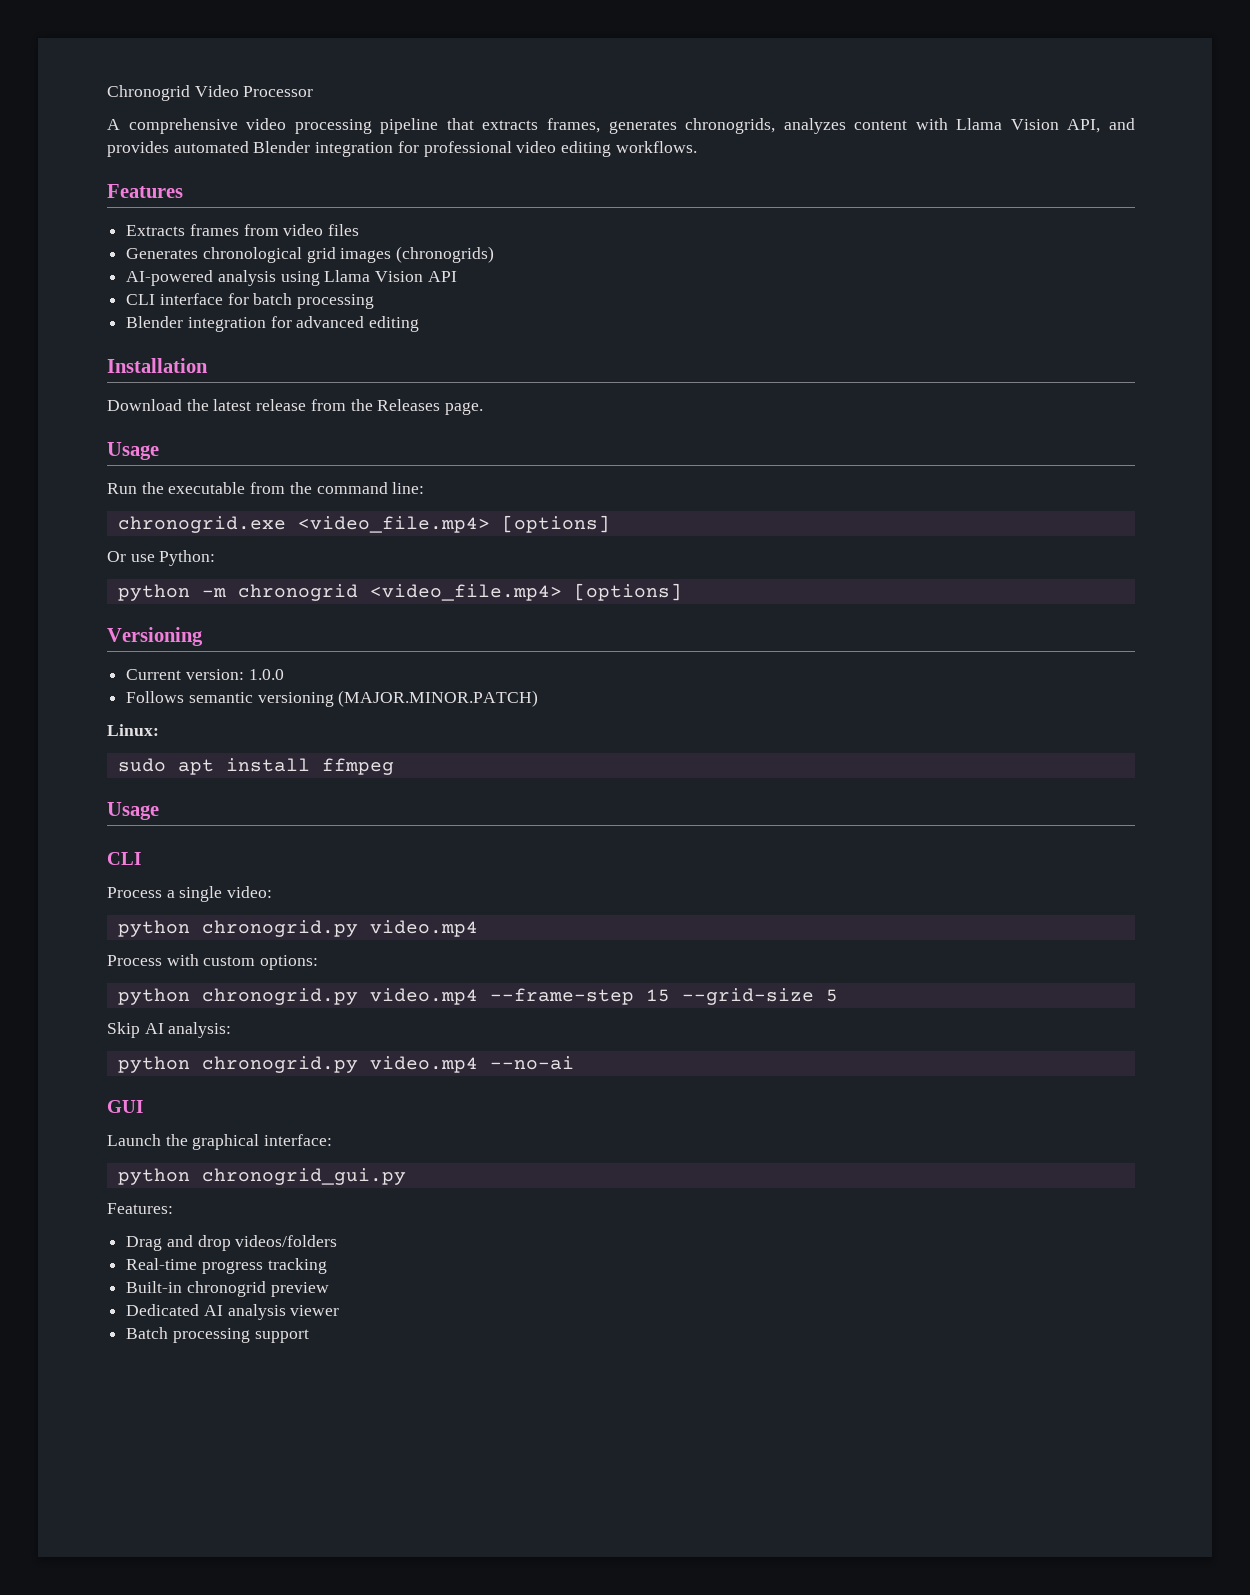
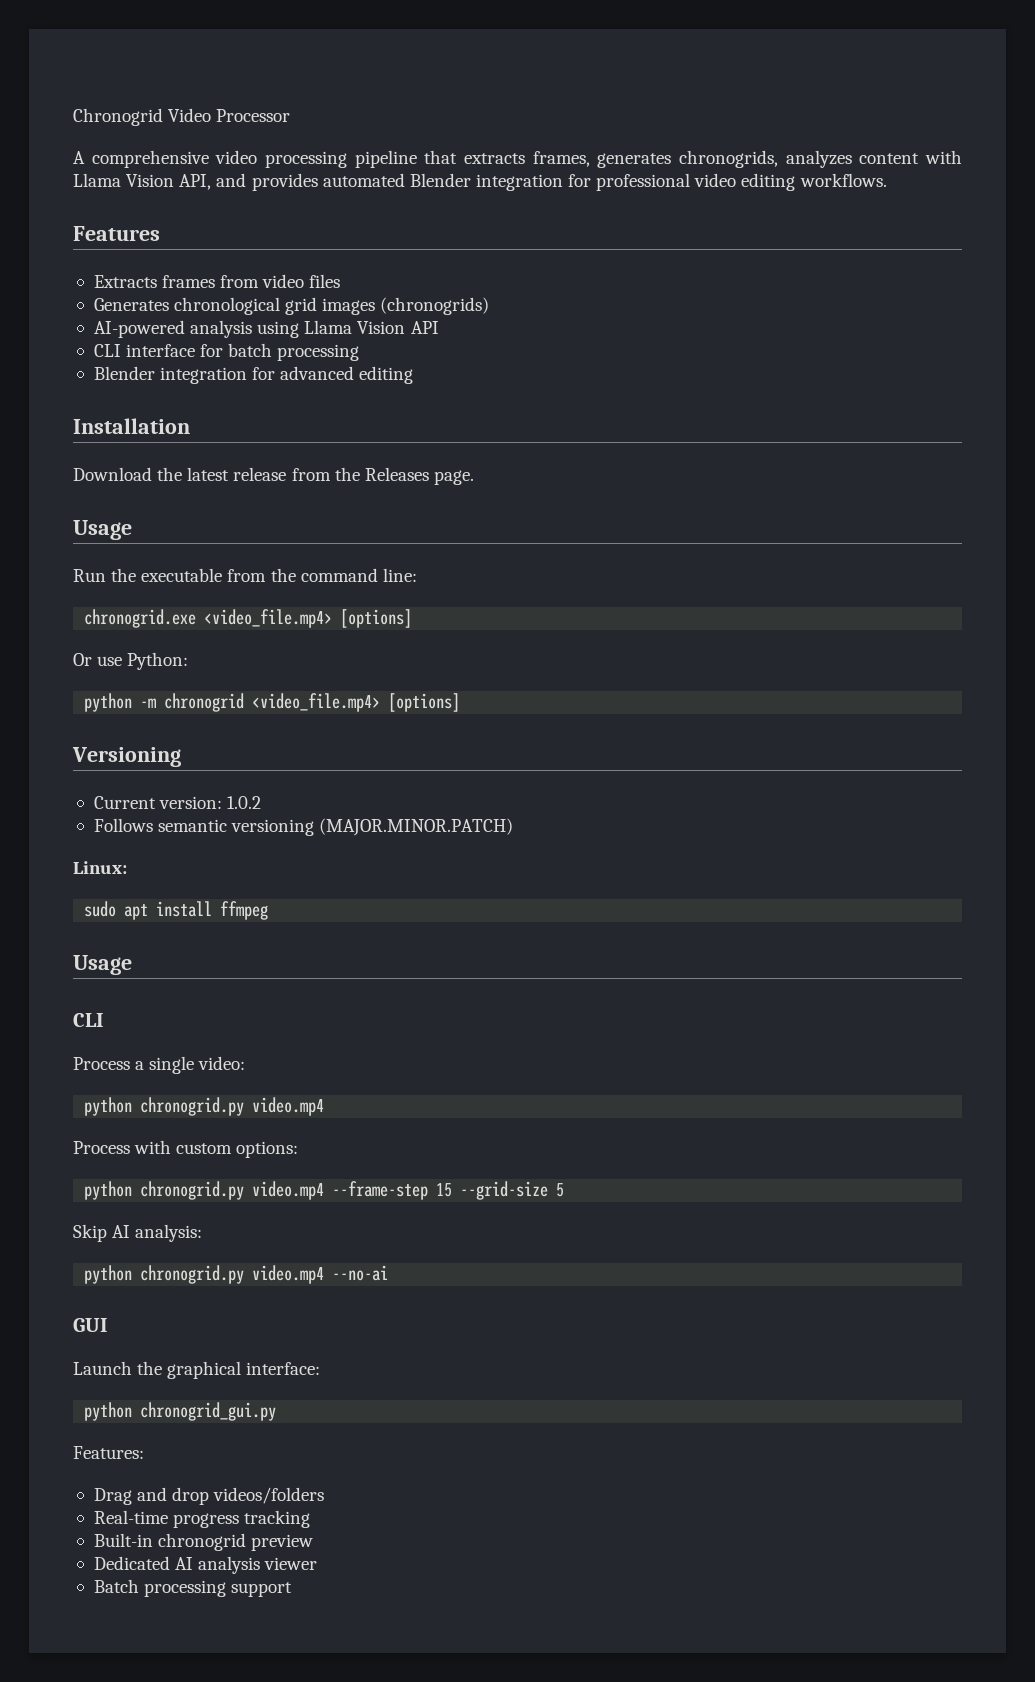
- Current version: 1.0.0
+ Current version: 1.0.2

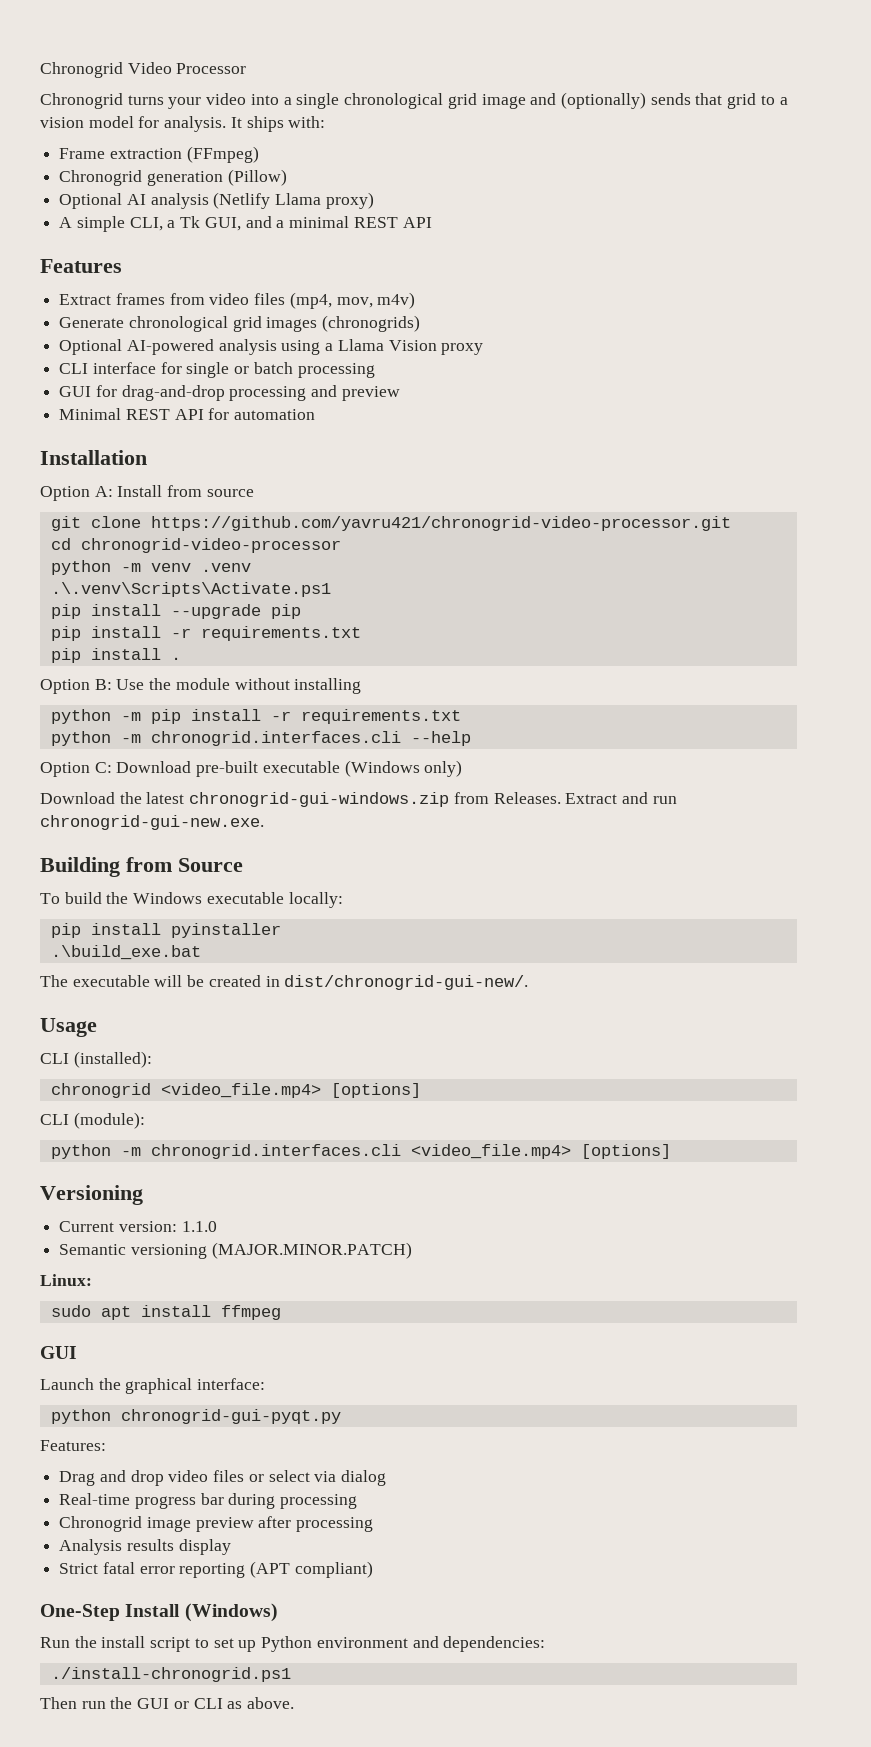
- A comprehensive video processing pipeline that extracts frames, generates chronogrids, analyzes content with Llama Vision API, and provides automated Blender integration for professional video editing workflows.
+ Chronogrid turns your video into a single chronological grid image and (optionally) sends that grid to a vision model for analysis. It ships with:
+ Frame extraction (FFmpeg)
+ Chronogrid generation (Pillow)
+ Optional AI analysis (Netlify Llama proxy)
+ A simple CLI, a Tk GUI, and a minimal REST API
- Extracts frames from video files
- Generates chronological grid images (chronogrids)
+ Extract frames from video files (mp4, mov, m4v)
+ Generate chronological grid images (chronogrids)
- AI-powered analysis using Llama Vision API
+ Optional AI-powered analysis using a Llama Vision proxy
- CLI interface for batch processing
+ CLI interface for single or batch processing
- Blender integration for advanced editing
+ GUI for drag-and-drop processing and preview
+ Minimal REST API for automation
  Installation
- Download the latest release from the Releases page.
+ Option A: Install from source
+ git clone https://github.com/yavru421/chronogrid-video-processor.git
+ cd chronogrid-video-processor
+ python -m venv .venv
+ .\.venv\Scripts\Activate.ps1
+ pip install --upgrade pip
+ pip install -r requirements.txt
+ pip install .
+ Option B: Use the module without installing
+ python -m pip install -r requirements.txt
+ python -m chronogrid.interfaces.cli --help
+ Option C: Download pre-built executable (Windows only)
+ Download the latest chronogrid-gui-windows.zip from Releases. Extract and run chronogrid-gui-new.exe.
+ Building from Source
+ To build the Windows executable locally:
+ pip install pyinstaller
+ .\build_exe.bat
+ The executable will be created in dist/chronogrid-gui-new/.
  Usage
- Run the executable from the command line:
- chronogrid.exe <video_file.mp4> [options]
- Or use Python:
- python -m chronogrid <video_file.mp4> [options]
+ CLI (installed):
+ chronogrid <video_file.mp4> [options]
+ CLI (module):
+ python -m chronogrid.interfaces.cli <video_file.mp4> [options]
- Current version: 1.0.2
- Follows semantic versioning (MAJOR.MINOR.PATCH)
+ Current version: 1.1.0
+ Semantic versioning (MAJOR.MINOR.PATCH)
  sudo apt install ffmpeg
- Usage
- CLI
- Process a single video:
- python chronogrid.py video.mp4
- Process with custom options:
- python chronogrid.py video.mp4 --frame-step 15 --grid-size 5
- Skip AI analysis:
- python chronogrid.py video.mp4 --no-ai
- python chronogrid_gui.py
+ python chronogrid-gui-pyqt.py
- Drag and drop videos/folders
- Real-time progress tracking
- Built-in chronogrid preview
- Dedicated AI analysis viewer
- Batch processing support
+ Drag and drop video files or select via dialog
+ Real-time progress bar during processing
+ Chronogrid image preview after processing
+ Analysis results display
+ Strict fatal error reporting (APT compliant)
+ One-Step Install (Windows)
+ Run the install script to set up Python environment and dependencies:
+ ./install-chronogrid.ps1
+ Then run the GUI or CLI as above.

